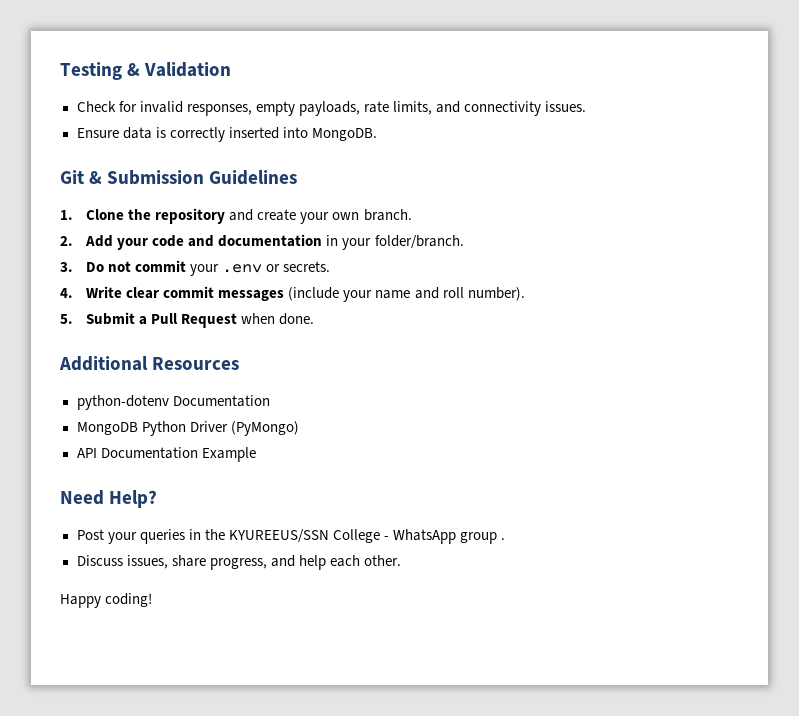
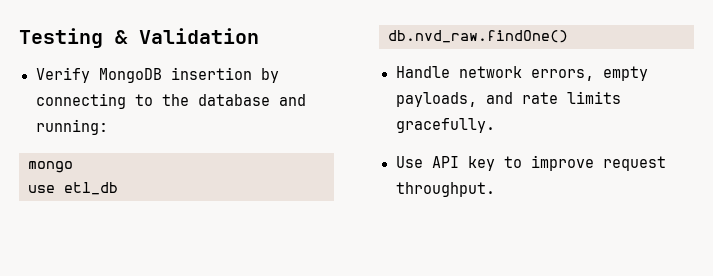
- Check for invalid responses, empty payloads, rate limits, and connectivity issues.
- Ensure data is correctly inserted into MongoDB.
- Git & Submission Guidelines
- 1. Clone the repository and create your own branch.
- 2. Add your code and documentation in your folder/branch.
- 3. Do not commit your .env or secrets.
- 4. Write clear commit messages (include your name and roll number).
- 5. Submit a Pull Request when done.
- Additional Resources
- python-dotenv Documentation
- MongoDB Python Driver (PyMongo)
- API Documentation Example
- Need Help?
- Post your queries in the KYUREEUS/SSN College - WhatsApp group .
- Discuss issues, share progress, and help each other.
- Happy coding!
+ Verify MongoDB insertion by connecting to the database and running:
+ mongo
+ use etl_db
+ db.nvd_raw.findOne()
+ Handle network errors, empty payloads, and rate limits gracefully.
+ Use API key to improve request throughput.

